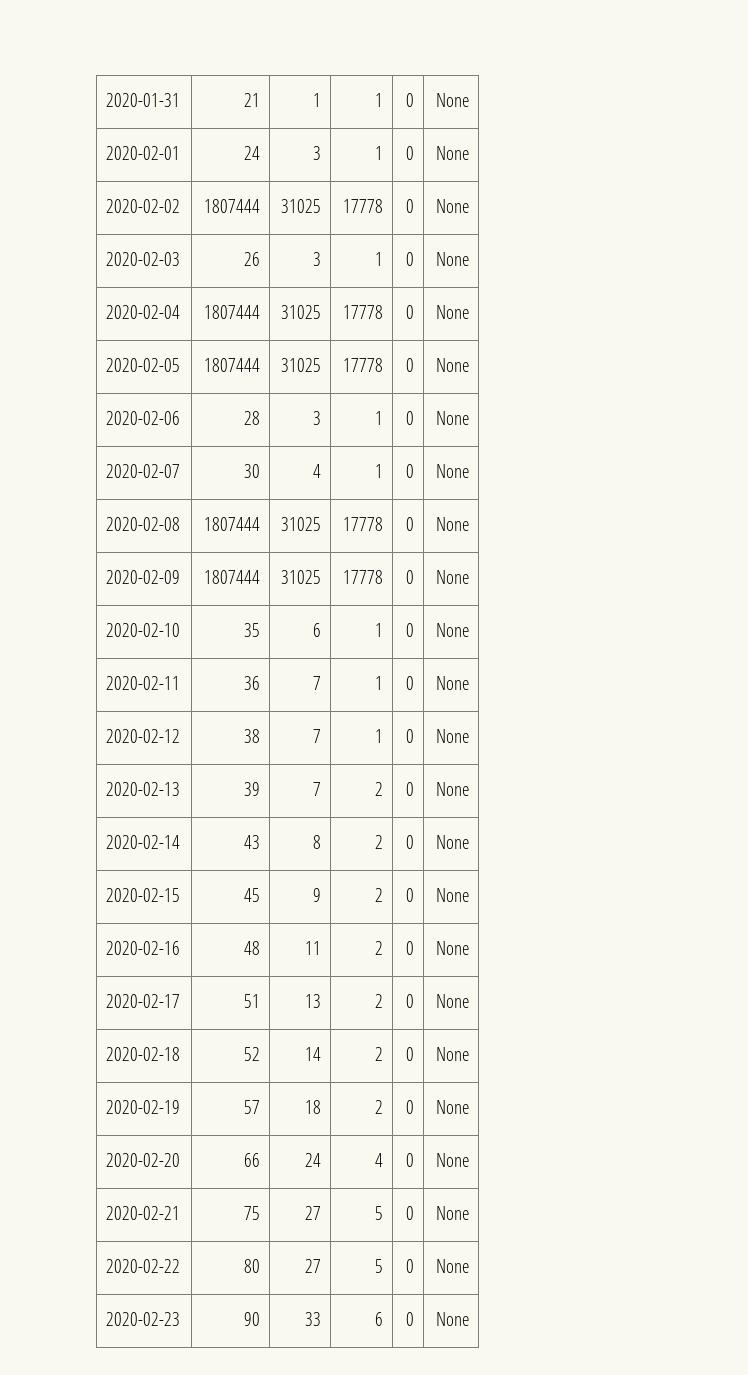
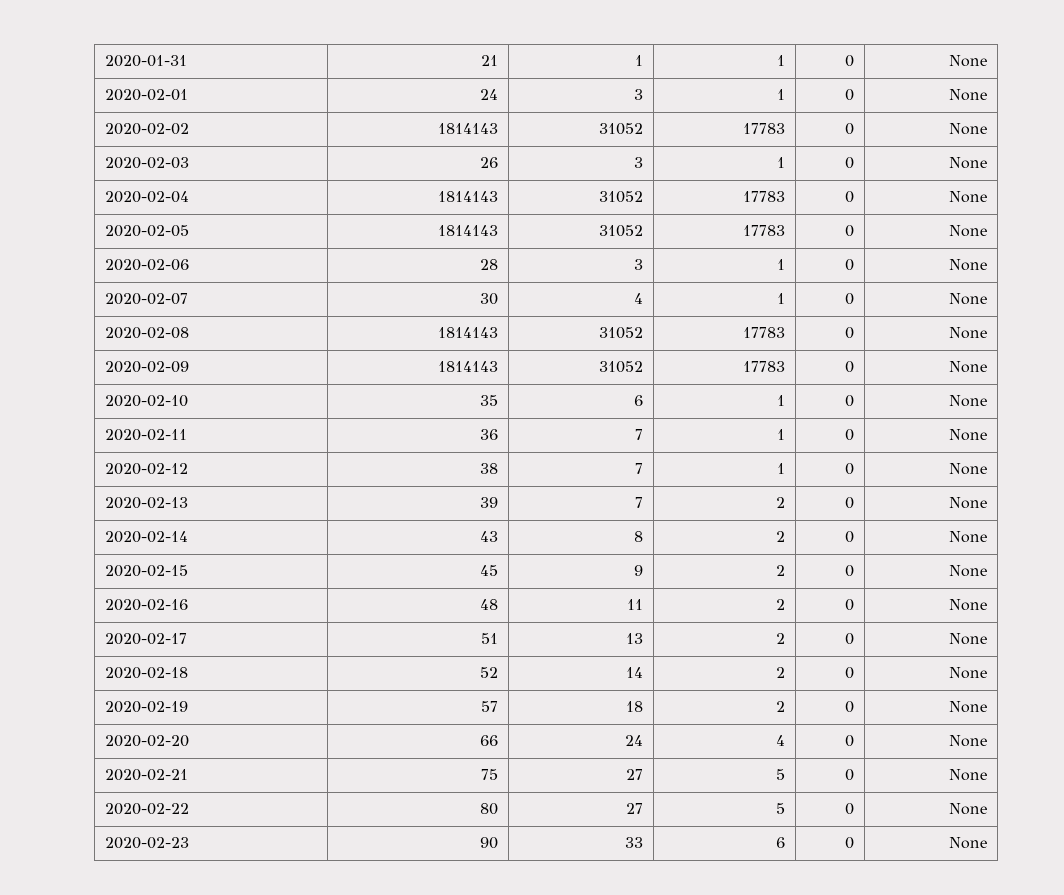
- 2020-02-02 | 1807444 | 31025 | 17778 | 0 | None
+ 2020-02-02 | 1814143 | 31052 | 17783 | 0 | None
- 2020-02-04 | 1807444 | 31025 | 17778 | 0 | None
+ 2020-02-04 | 1814143 | 31052 | 17783 | 0 | None
- 2020-02-05 | 1807444 | 31025 | 17778 | 0 | None
+ 2020-02-05 | 1814143 | 31052 | 17783 | 0 | None
- 2020-02-08 | 1807444 | 31025 | 17778 | 0 | None
+ 2020-02-08 | 1814143 | 31052 | 17783 | 0 | None
- 2020-02-09 | 1807444 | 31025 | 17778 | 0 | None
+ 2020-02-09 | 1814143 | 31052 | 17783 | 0 | None

